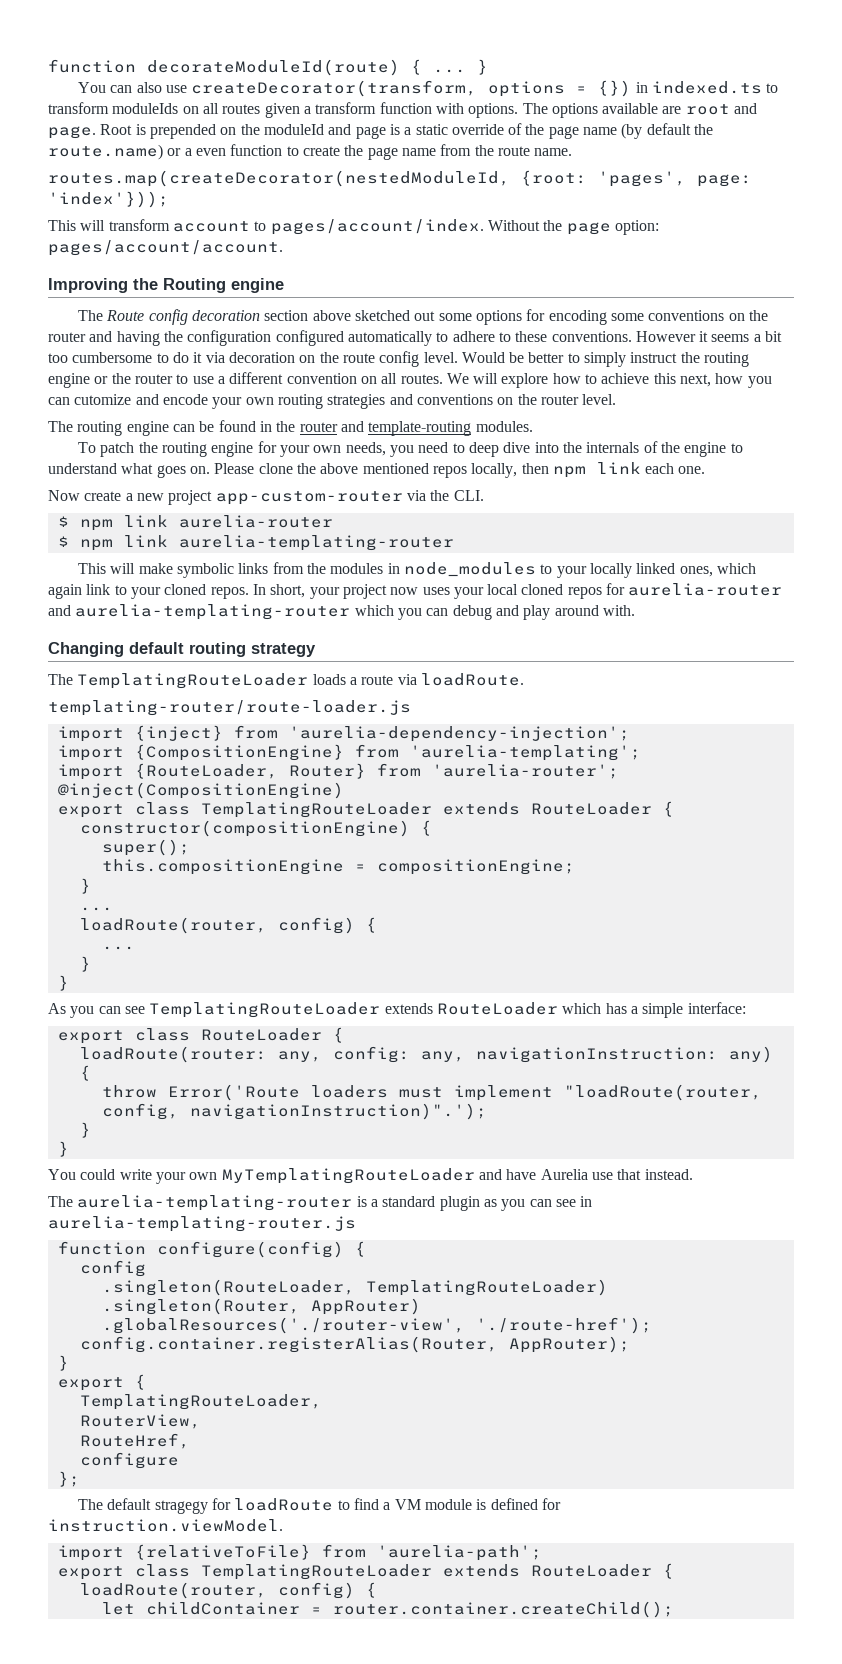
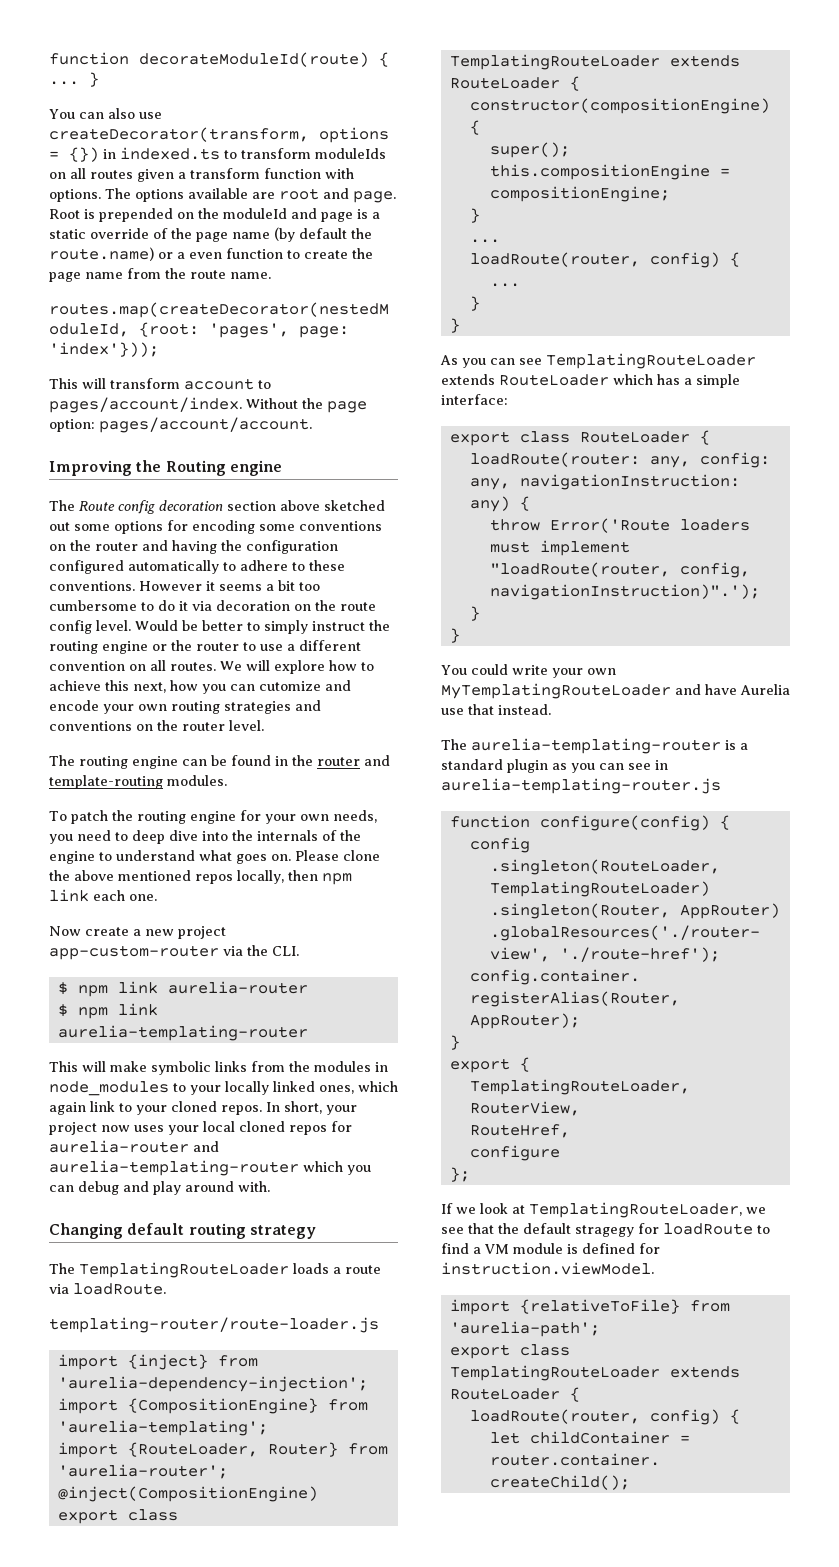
- The default stragegy for loadRoute to find a VM module is defined for instruction.viewModel.
+ If we look at TemplatingRouteLoader, we see that the default stragegy for loadRoute to find a VM module is defined for instruction.viewModel.

